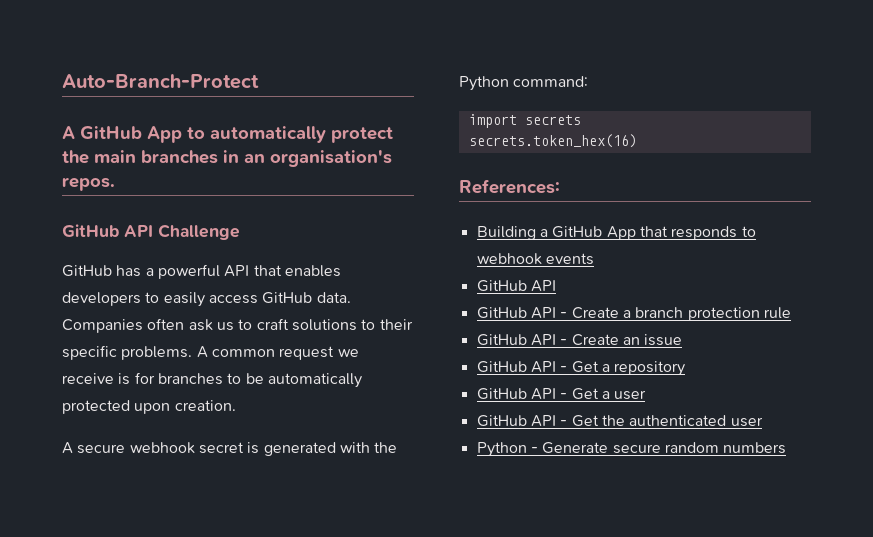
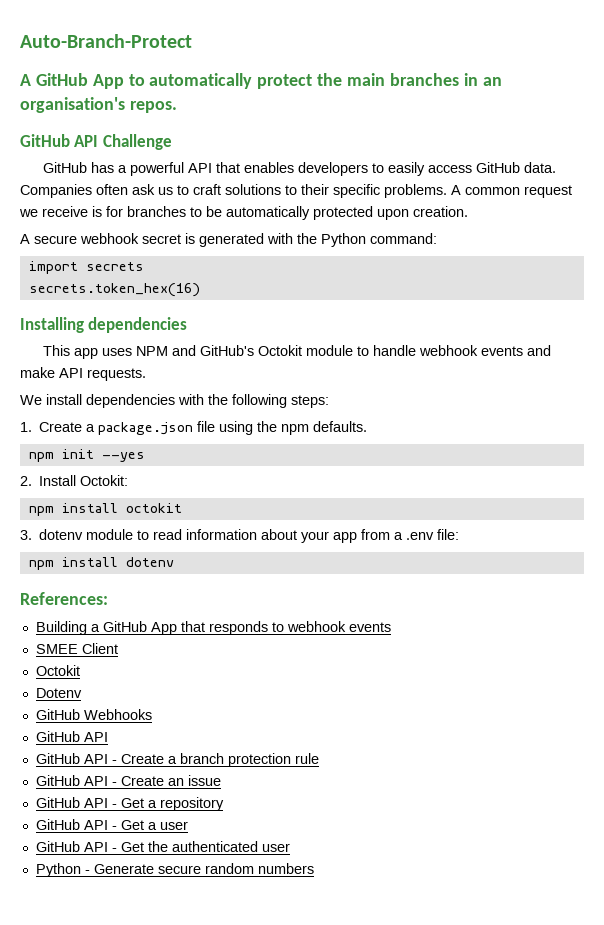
+ Installing dependencies
+ This app uses NPM and GitHub's Octokit module to handle webhook events and make API requests.
+ We install dependencies with the following steps:
+ 1. Create a package.json file using the npm defaults.
+ npm init --yes
+ 2. Install Octokit:
+ npm install octokit
+ 3. dotenv module to read information about your app from a .env file:
+ npm install dotenv
+ SMEE Client
+ Octokit
+ Dotenv
+ GitHub Webhooks

